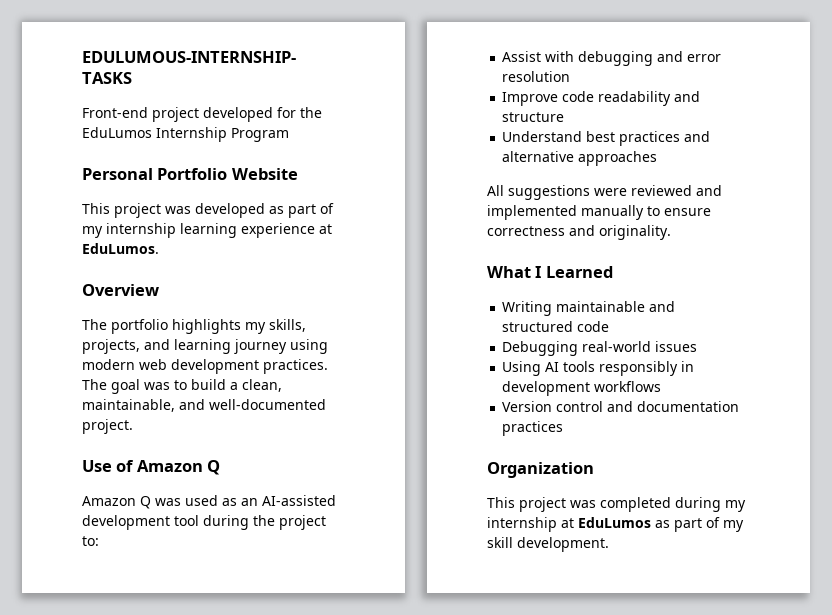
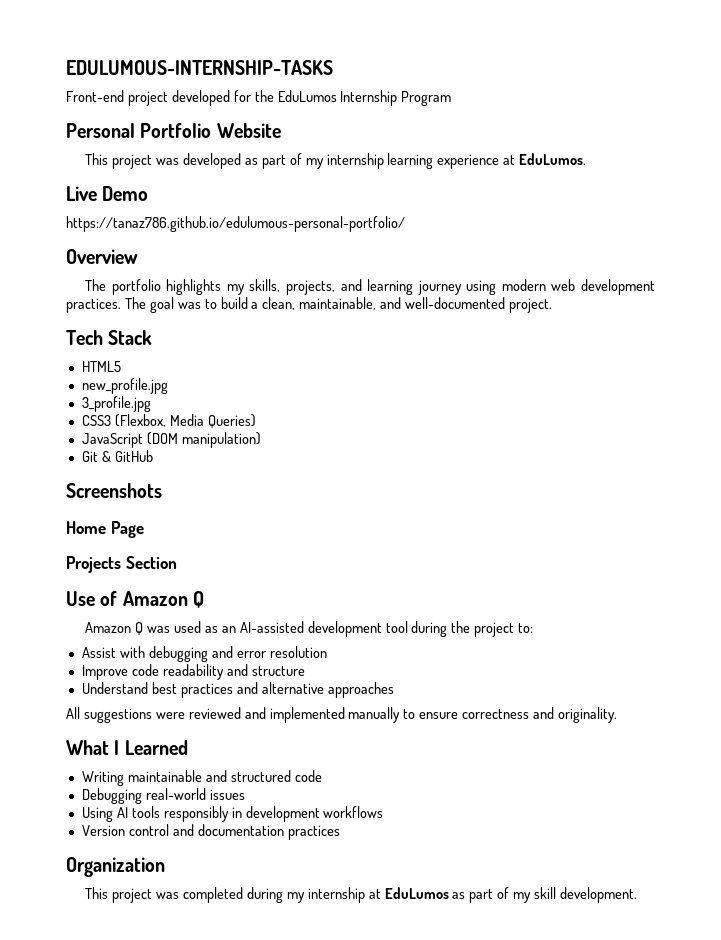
+ Live Demo
+ https://tanaz786.github.io/edulumous-personal-portfolio/
+ Tech Stack
+ HTML5
+ new_profile.jpg
+ 3_profile.jpg
+ CSS3 (Flexbox, Media Queries)
+ JavaScript (DOM manipulation)
+ Git & GitHub
+ Screenshots
+ Home Page
+ Projects Section

